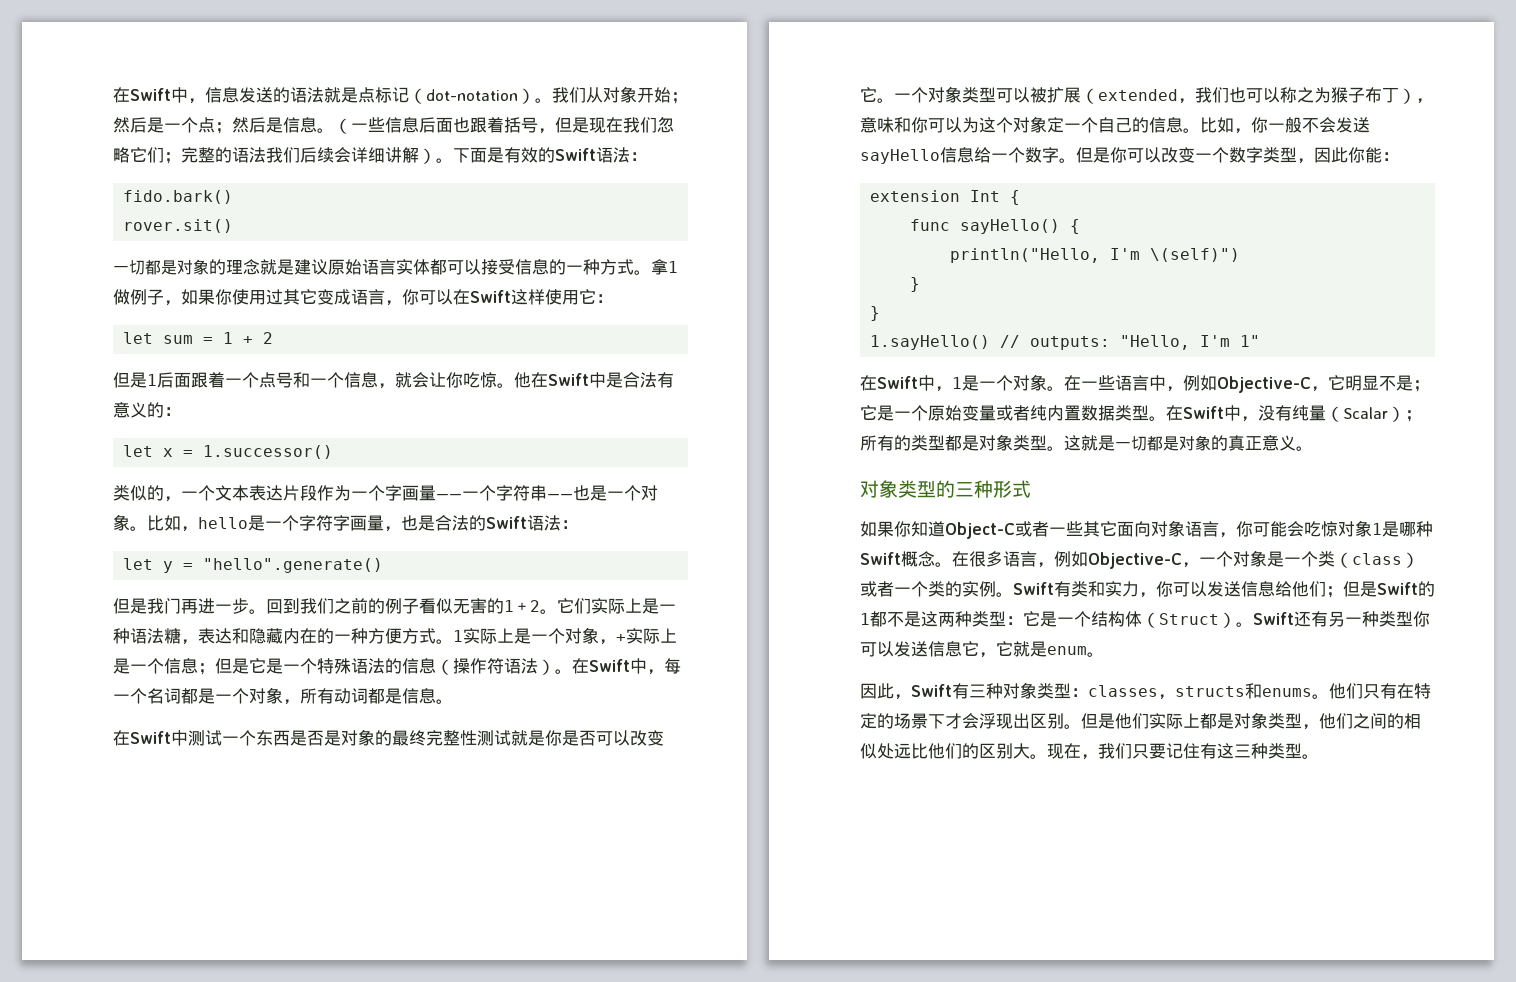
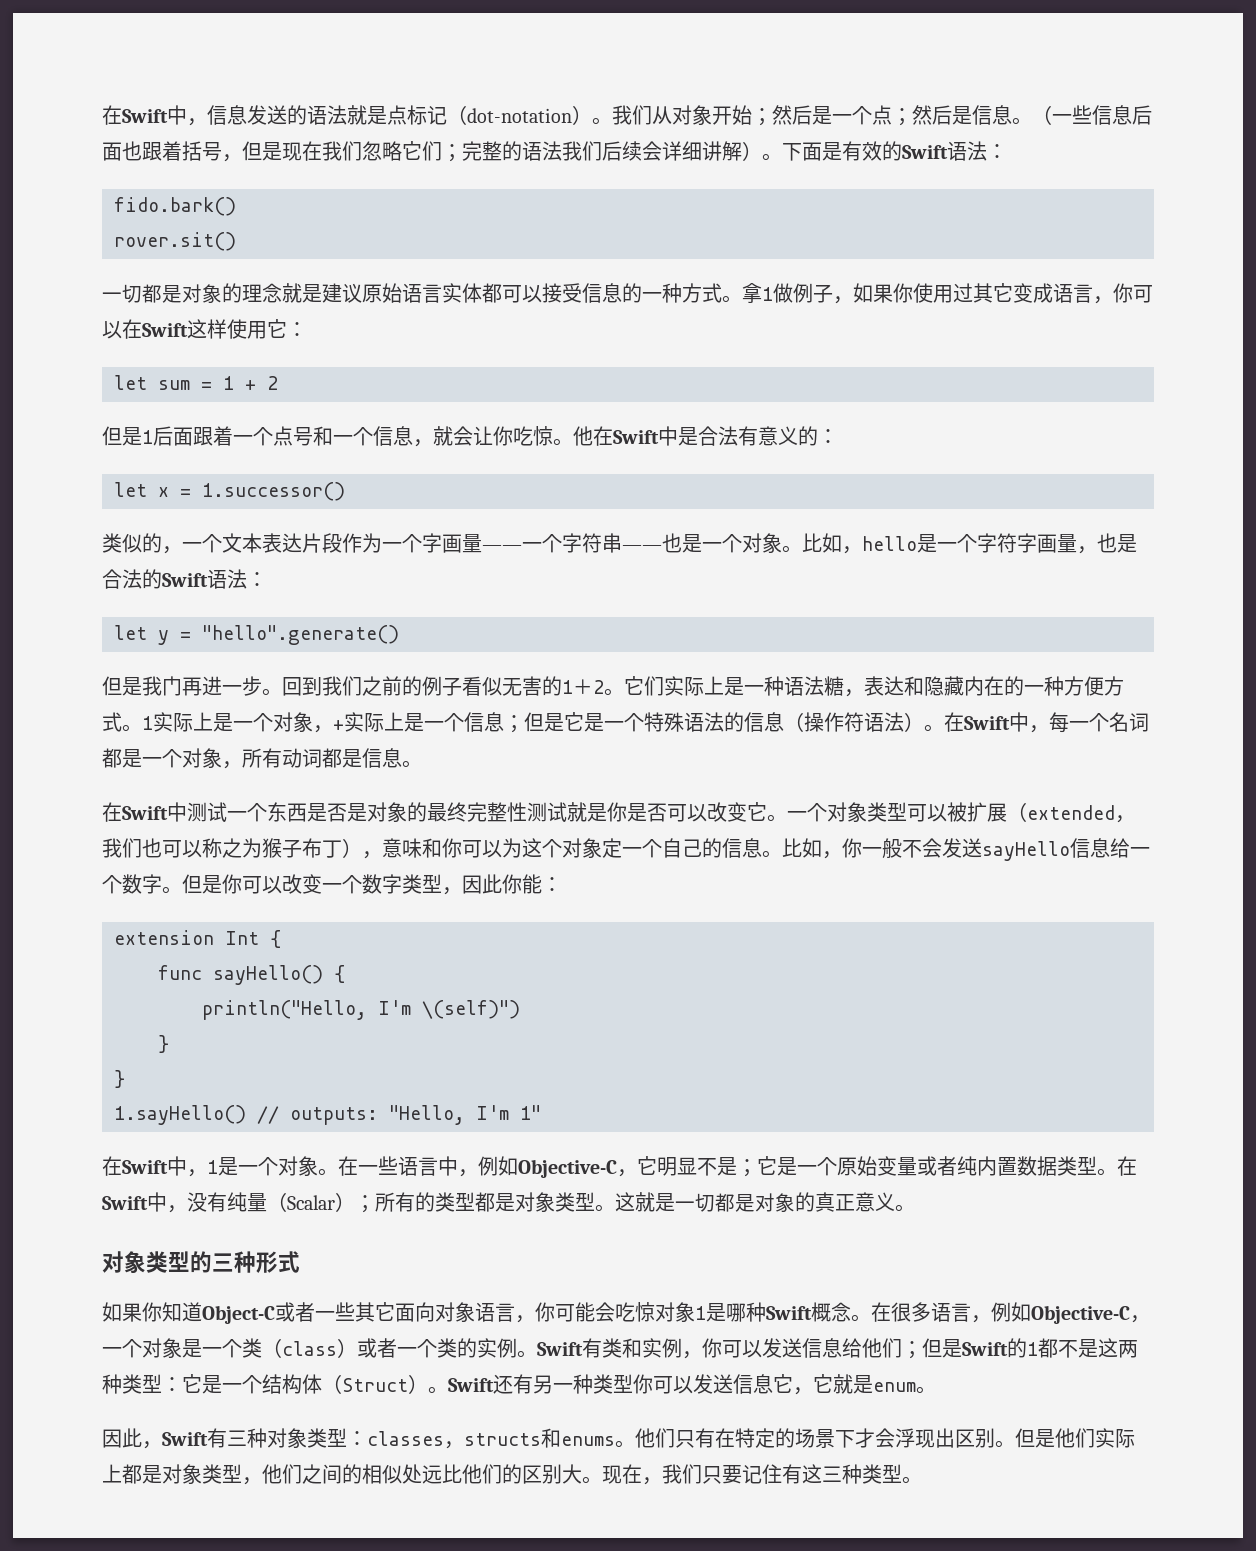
- Swift有类和实力，你可以发送信息给他们；但是Swift的1都不是这两种类型：它是一个结构体（Struct）。
+ Swift有类和实例，你可以发送信息给他们；但是Swift的1都不是这两种类型：它是一个结构体（Struct）。

